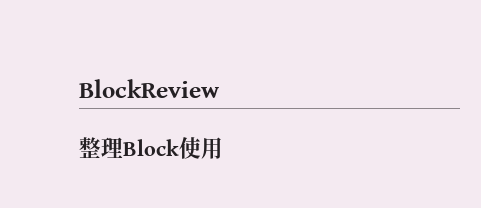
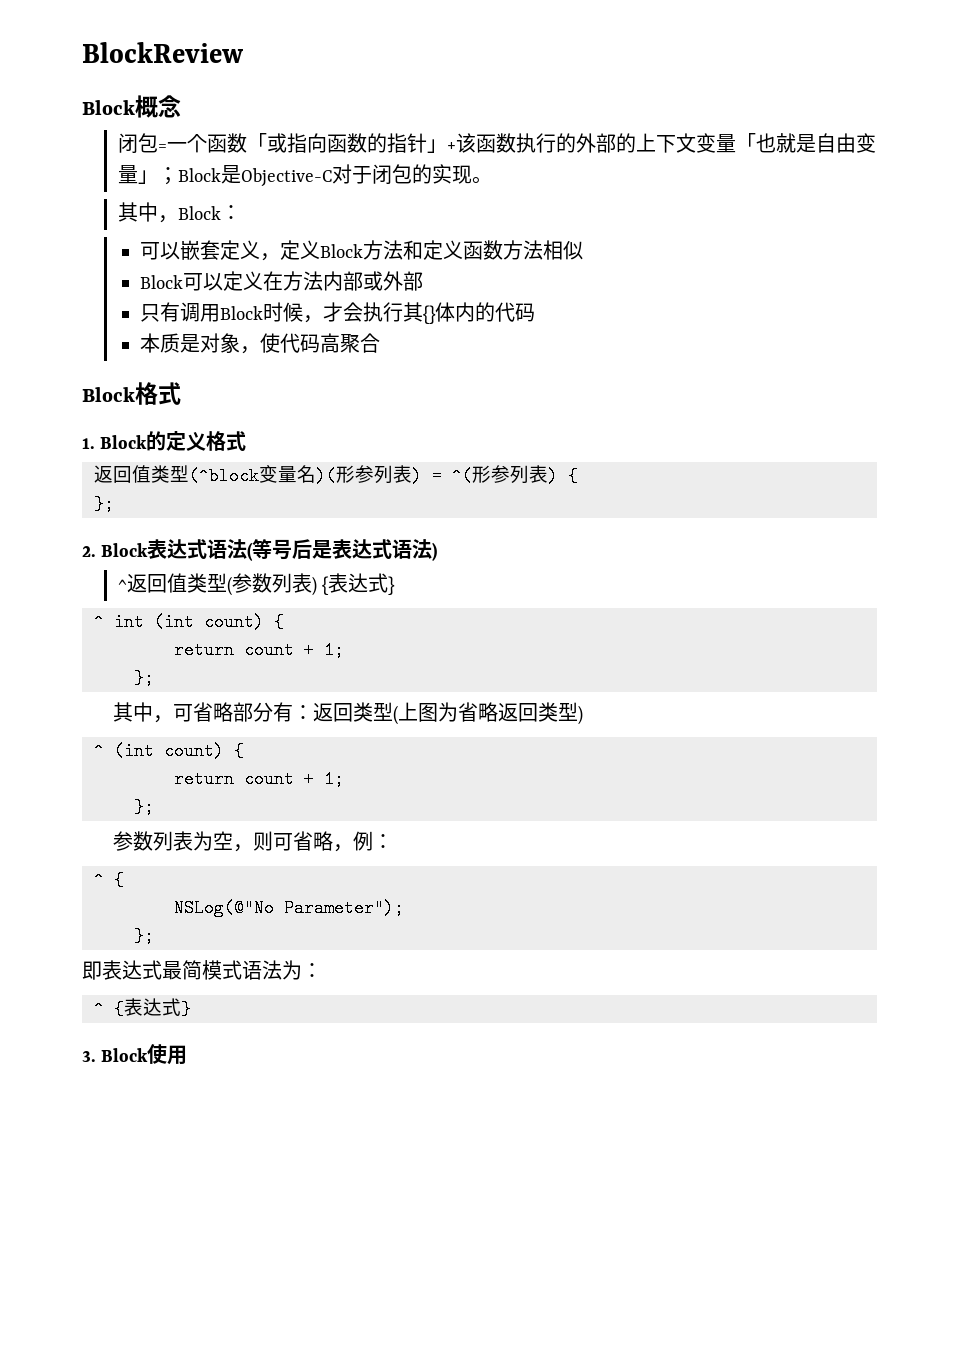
- 整理Block使用
+ Block概念
+ 闭包=一个函数「或指向函数的指针」+该函数执行的外部的上下文变量「也就是自由变量」；Block是Objective-C对于闭包的实现。
+ 其中，Block：
+ 可以嵌套定义，定义Block方法和定义函数方法相似
+ Block可以定义在方法内部或外部
+ 只有调用Block时候，才会执行其{}体内的代码
+ 本质是对象，使代码高聚合
+ Block格式
+ 1. Block的定义格式
+ 返回值类型(^block变量名)(形参列表) = ^(形参列表) {
+ };
+ 2. Block表达式语法(等号后是表达式语法)
+ ^返回值类型(参数列表) {表达式}
+ ^ int (int count) {
+ return count + 1;
+ };
+ 其中，可省略部分有：返回类型(上图为省略返回类型)
+ ^ (int count) {
+ return count + 1;
+ };
+ 参数列表为空，则可省略，例：
+ ^ {
+ NSLog(@"No Parameter");
+ };
+ 即表达式最简模式语法为：
+ ^ {表达式}
+ 3. Block使用

